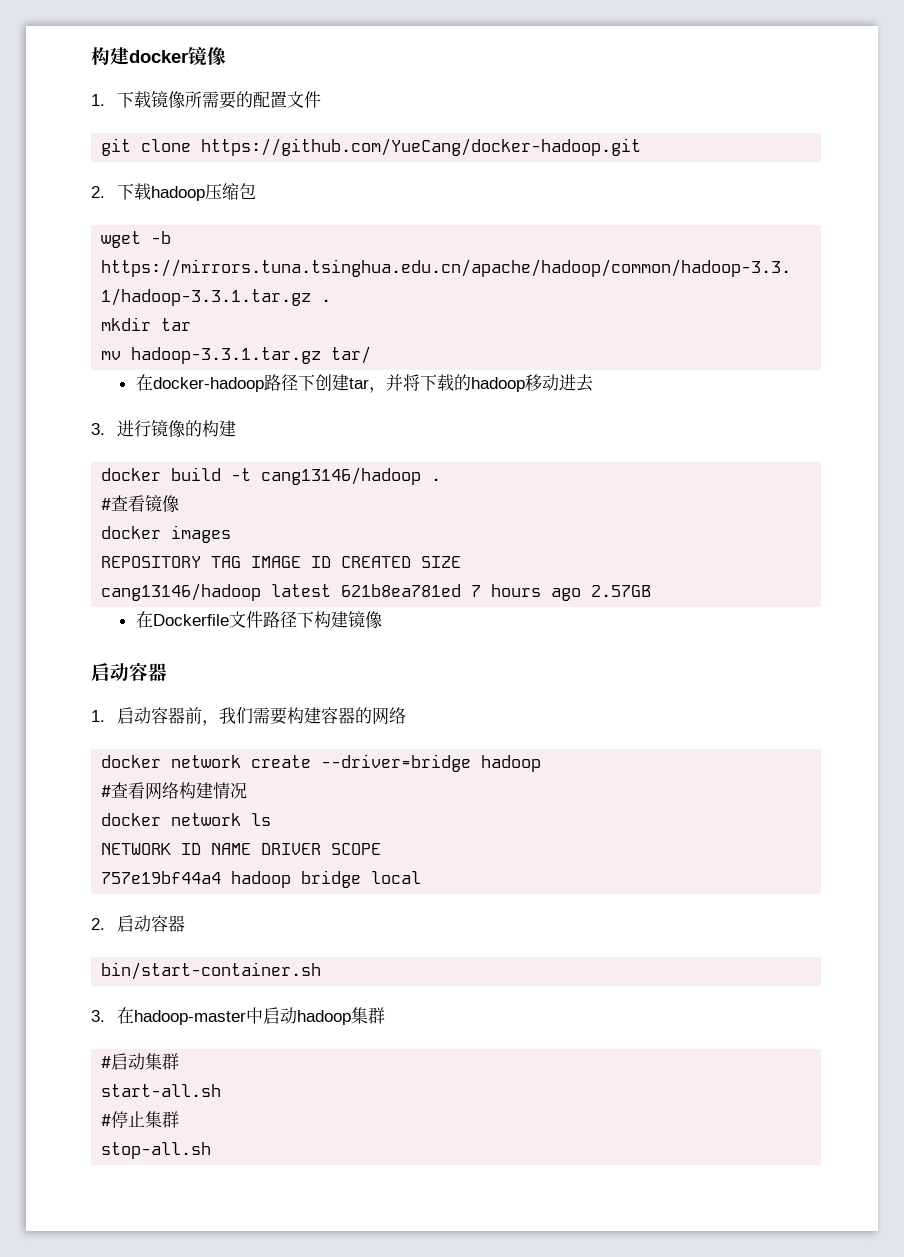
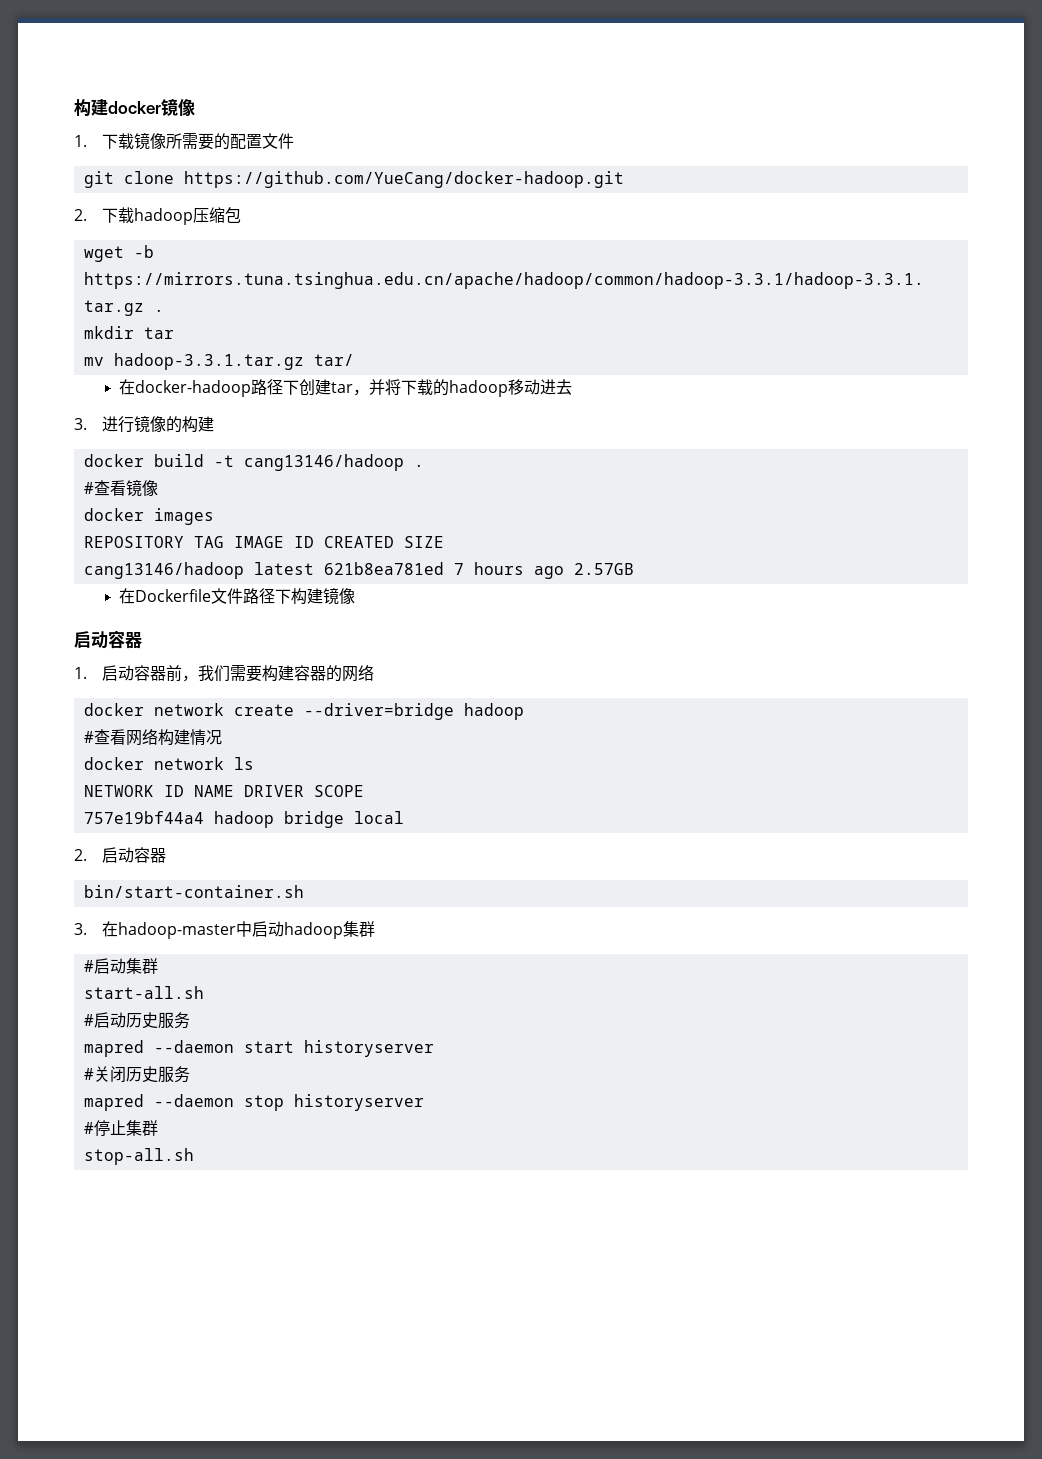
+ #启动历史服务
+ mapred --daemon start historyserver
+ #关闭历史服务
+ mapred --daemon stop historyserver

